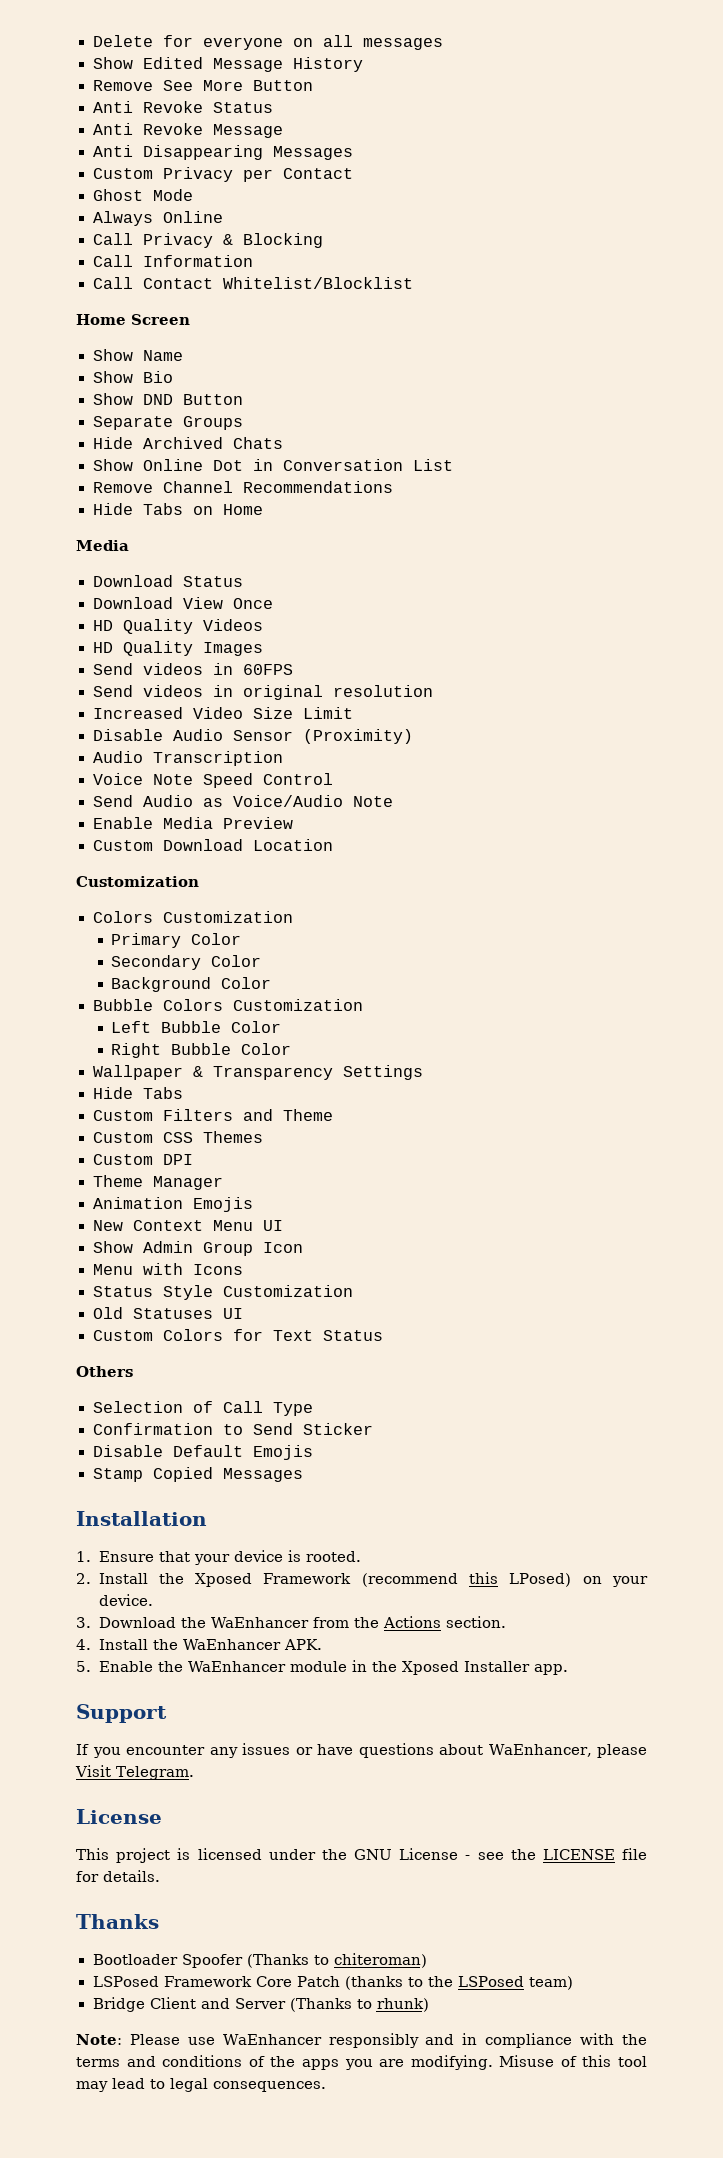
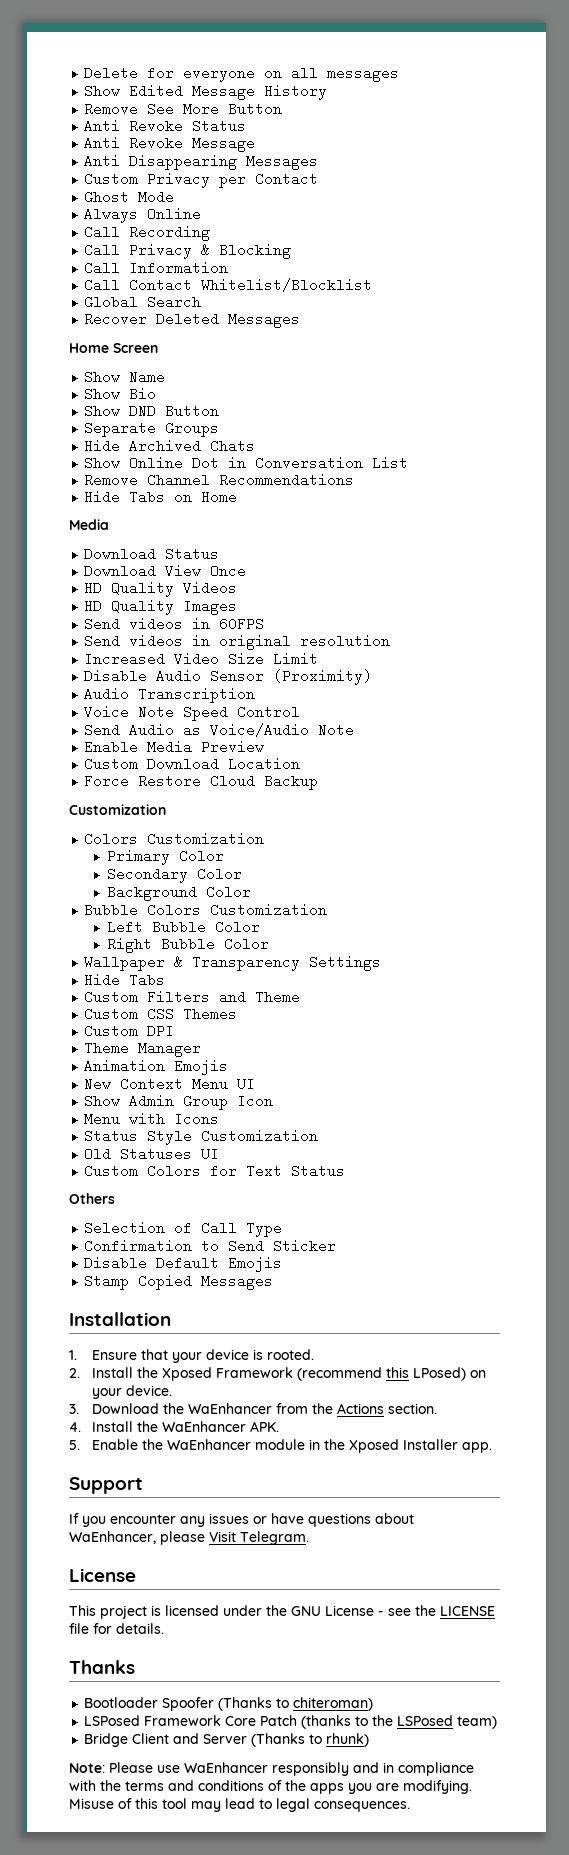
+ Call Recording
+ Global Search
+ Recover Deleted Messages
+ Force Restore Cloud Backup

